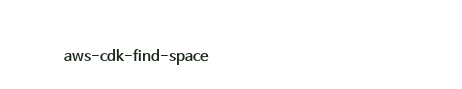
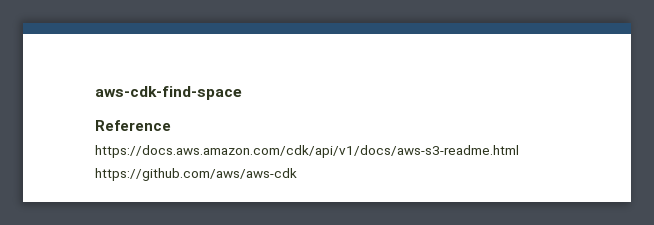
+ Reference
+ https://docs.aws.amazon.com/cdk/api/v1/docs/aws-s3-readme.html
+ https://github.com/aws/aws-cdk

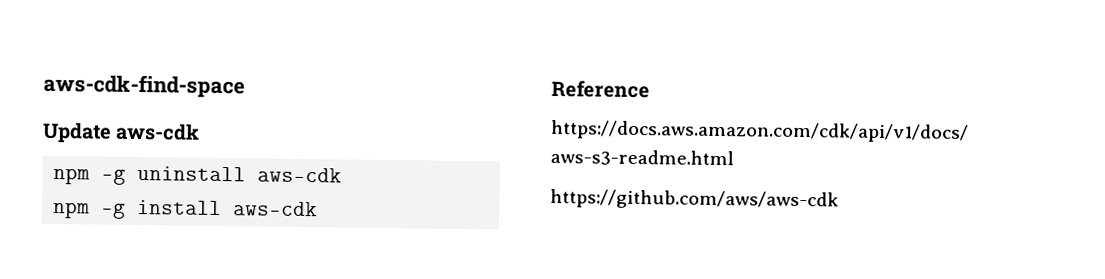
+ Update aws-cdk
+ npm -g uninstall aws-cdk
+ npm -g install aws-cdk

